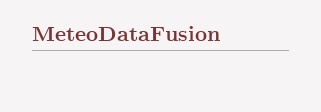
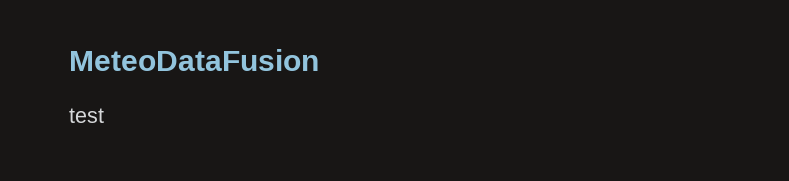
+ test

